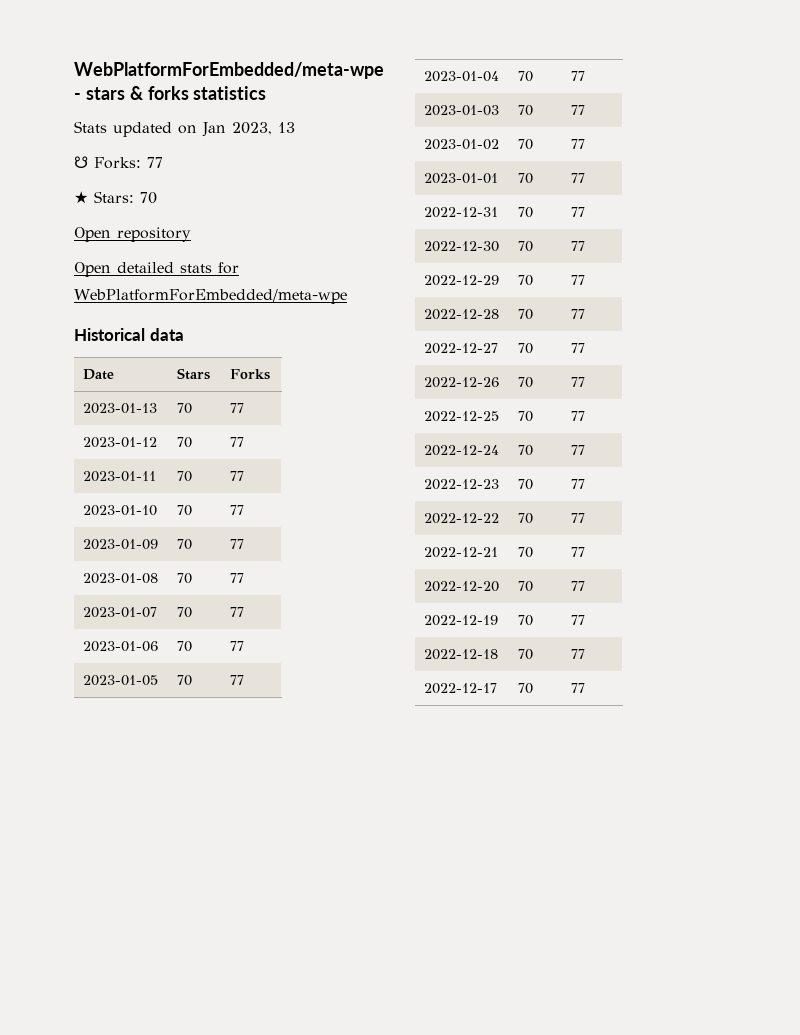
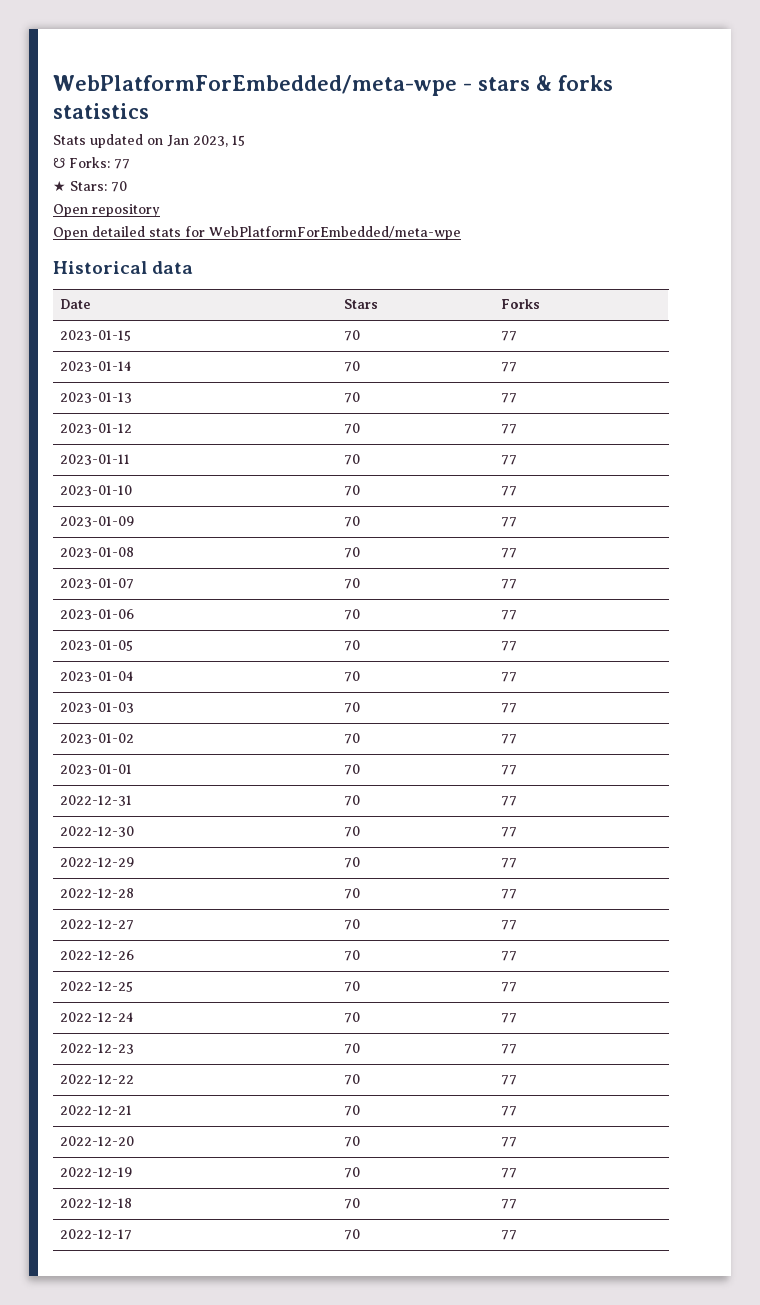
- Stats updated on Jan 2023, 13
+ Stats updated on Jan 2023, 15
+ 2023-01-15 | 70 | 77
+ 2023-01-14 | 70 | 77

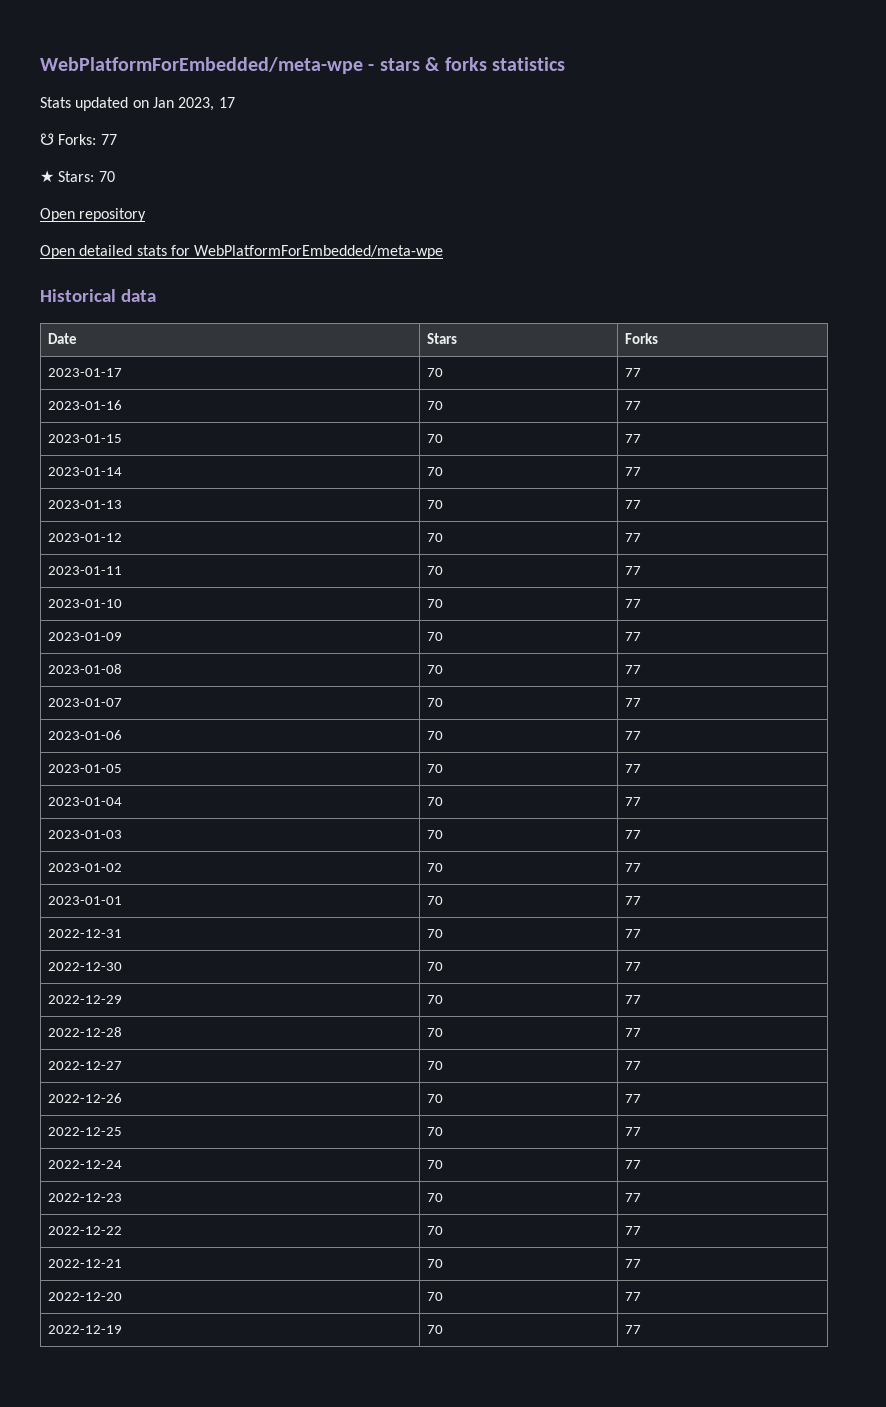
- Stats updated on Jan 2023, 15
+ Stats updated on Jan 2023, 17
+ 2023-01-17 | 70 | 77
+ 2023-01-16 | 70 | 77
- 2022-12-18 | 70 | 77
- 2022-12-17 | 70 | 77

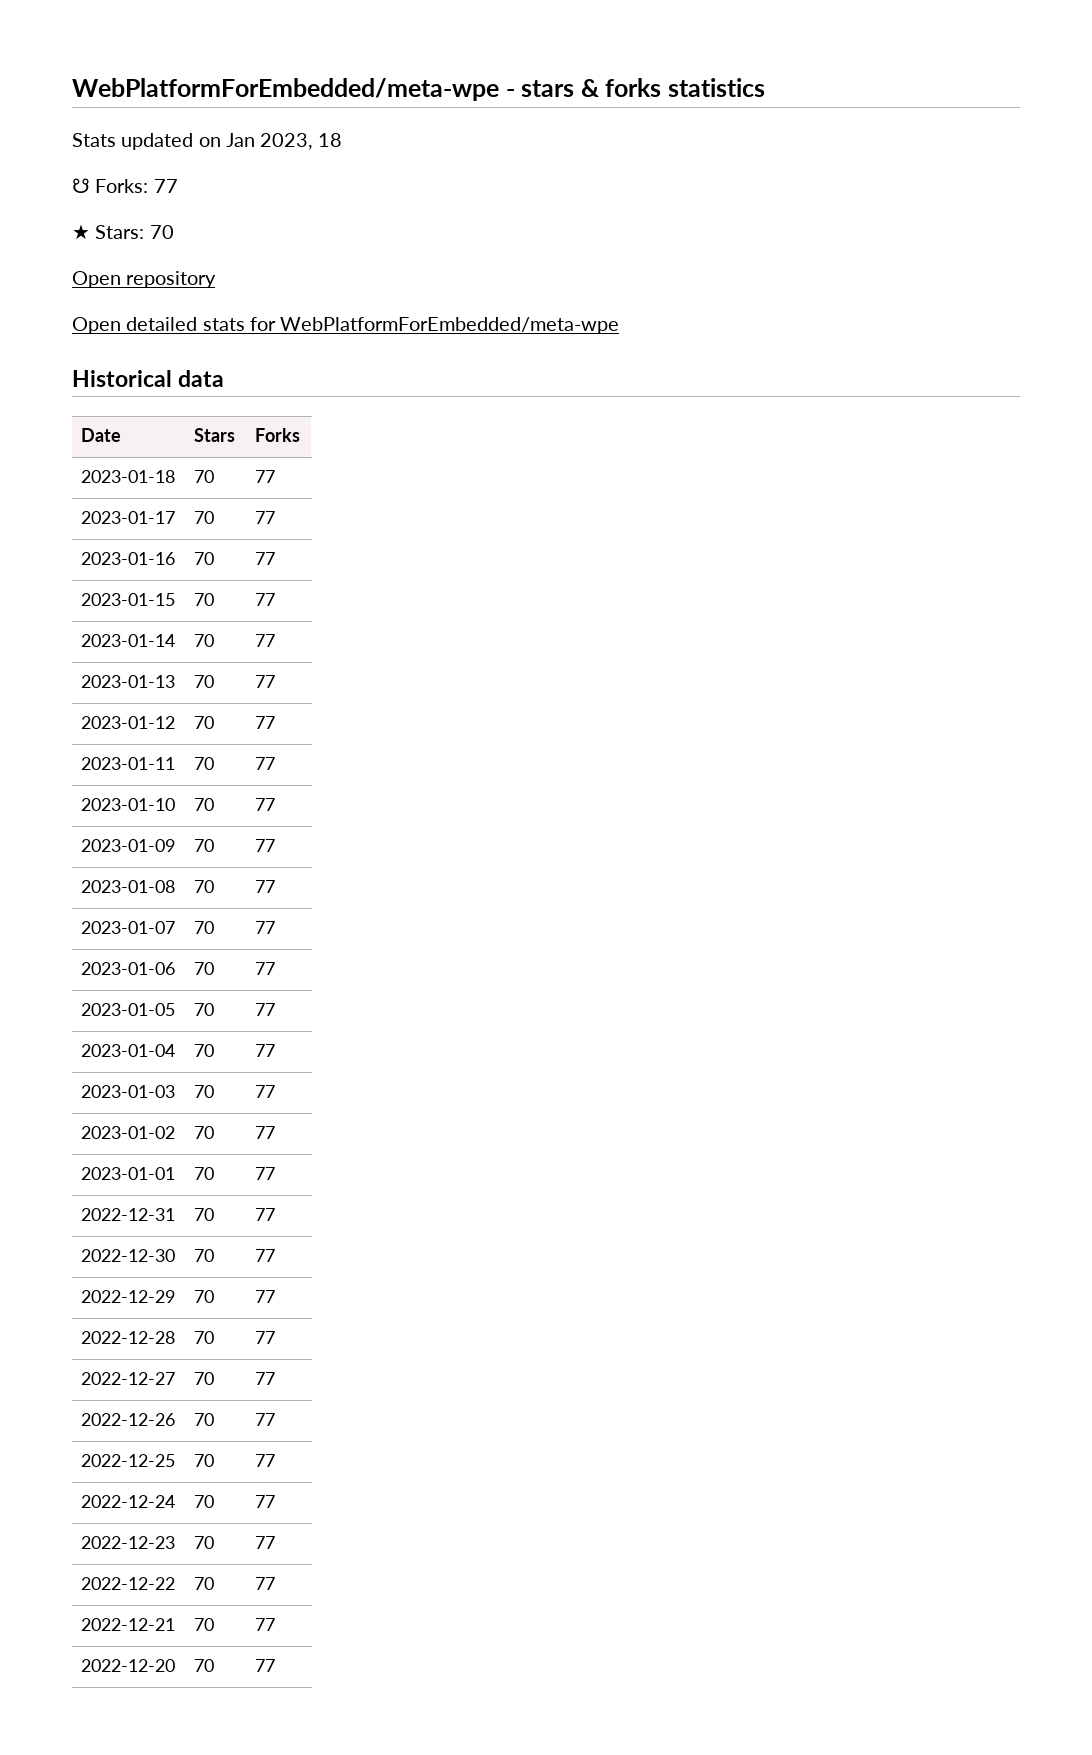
- Stats updated on Jan 2023, 17
+ Stats updated on Jan 2023, 18
+ 2023-01-18 | 70 | 77
- 2022-12-19 | 70 | 77

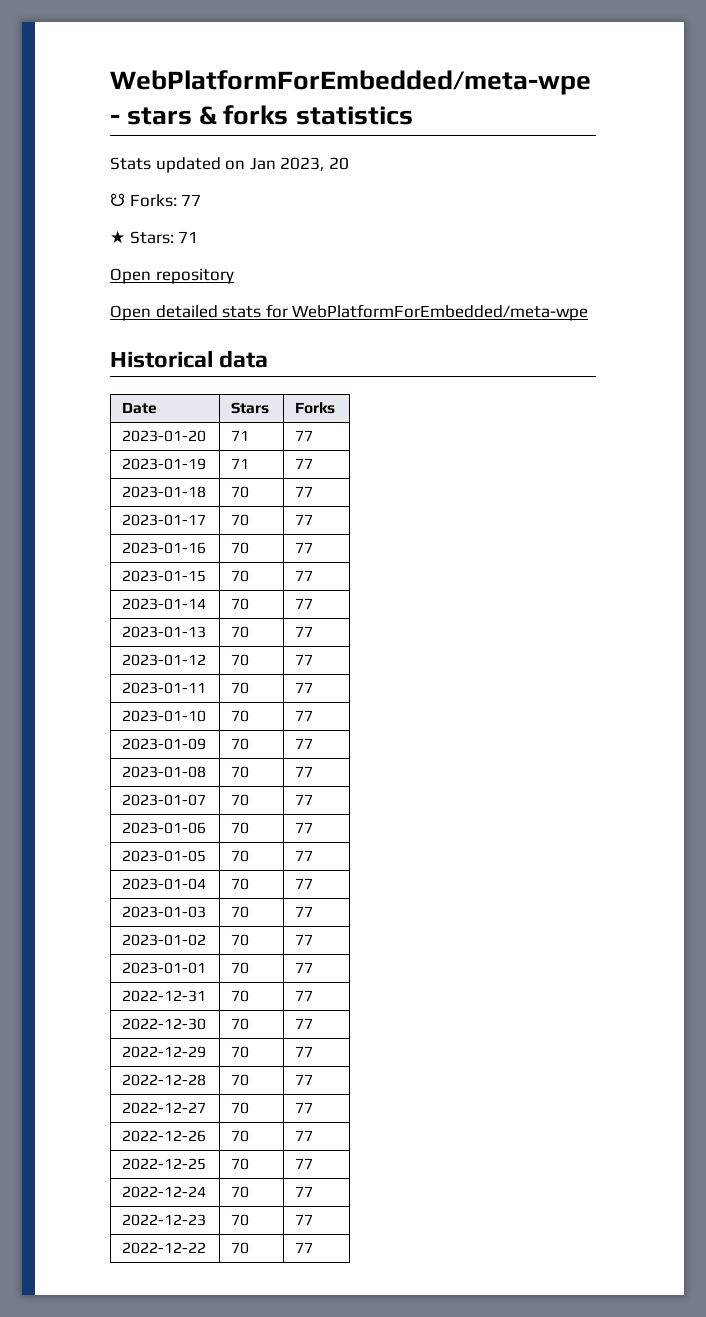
- Stats updated on Jan 2023, 18
+ Stats updated on Jan 2023, 20
- ★ Stars: 70
+ ★ Stars: 71
+ 2023-01-20 | 71 | 77
+ 2023-01-19 | 71 | 77
- 2022-12-21 | 70 | 77
- 2022-12-20 | 70 | 77

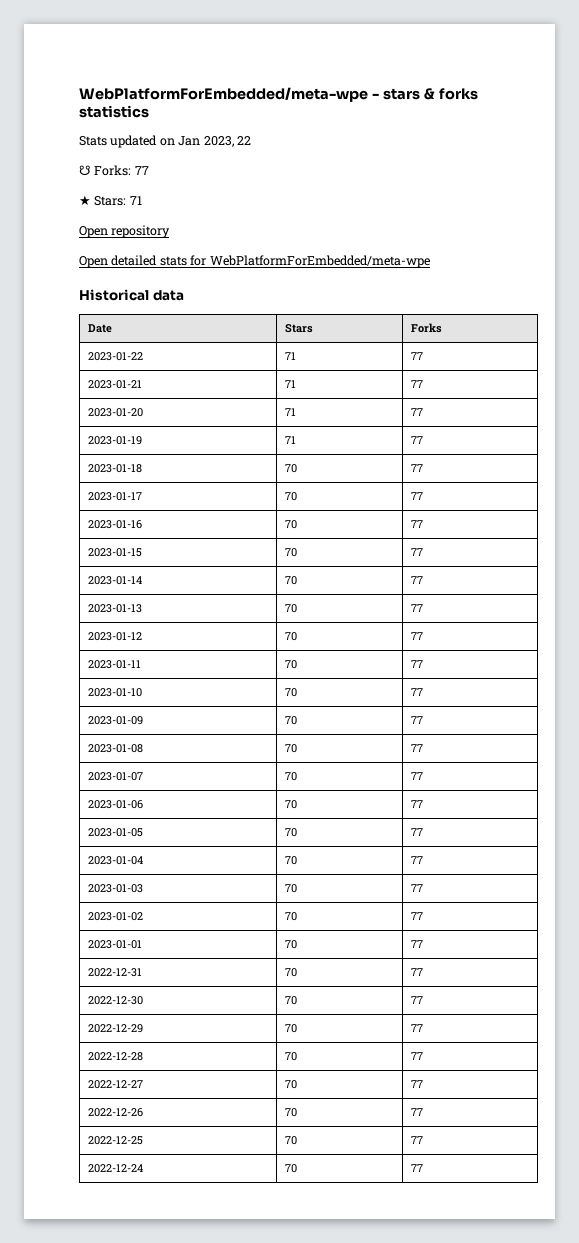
- Stats updated on Jan 2023, 20
+ Stats updated on Jan 2023, 22
+ 2023-01-22 | 71 | 77
+ 2023-01-21 | 71 | 77
- 2022-12-23 | 70 | 77
- 2022-12-22 | 70 | 77

